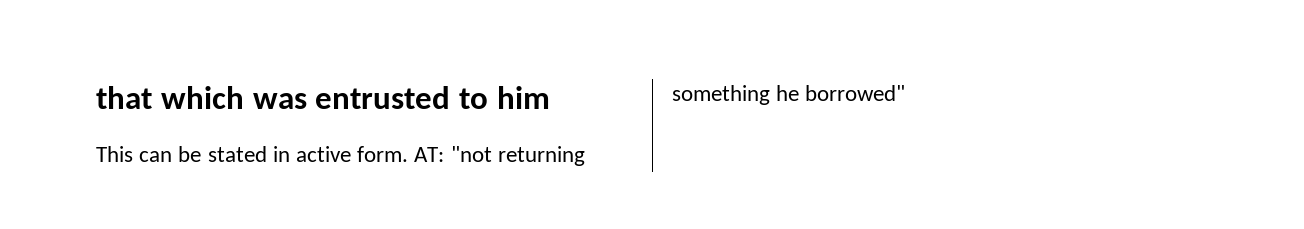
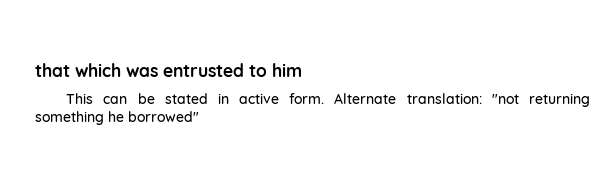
- AT: "not returning something he borrowed"
+ Alternate translation: "not returning something he borrowed"

